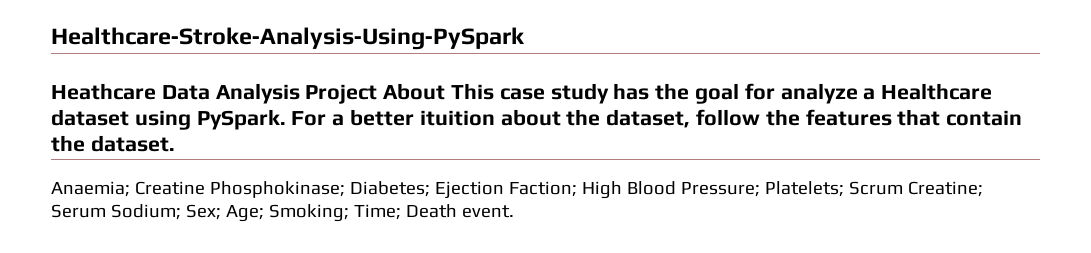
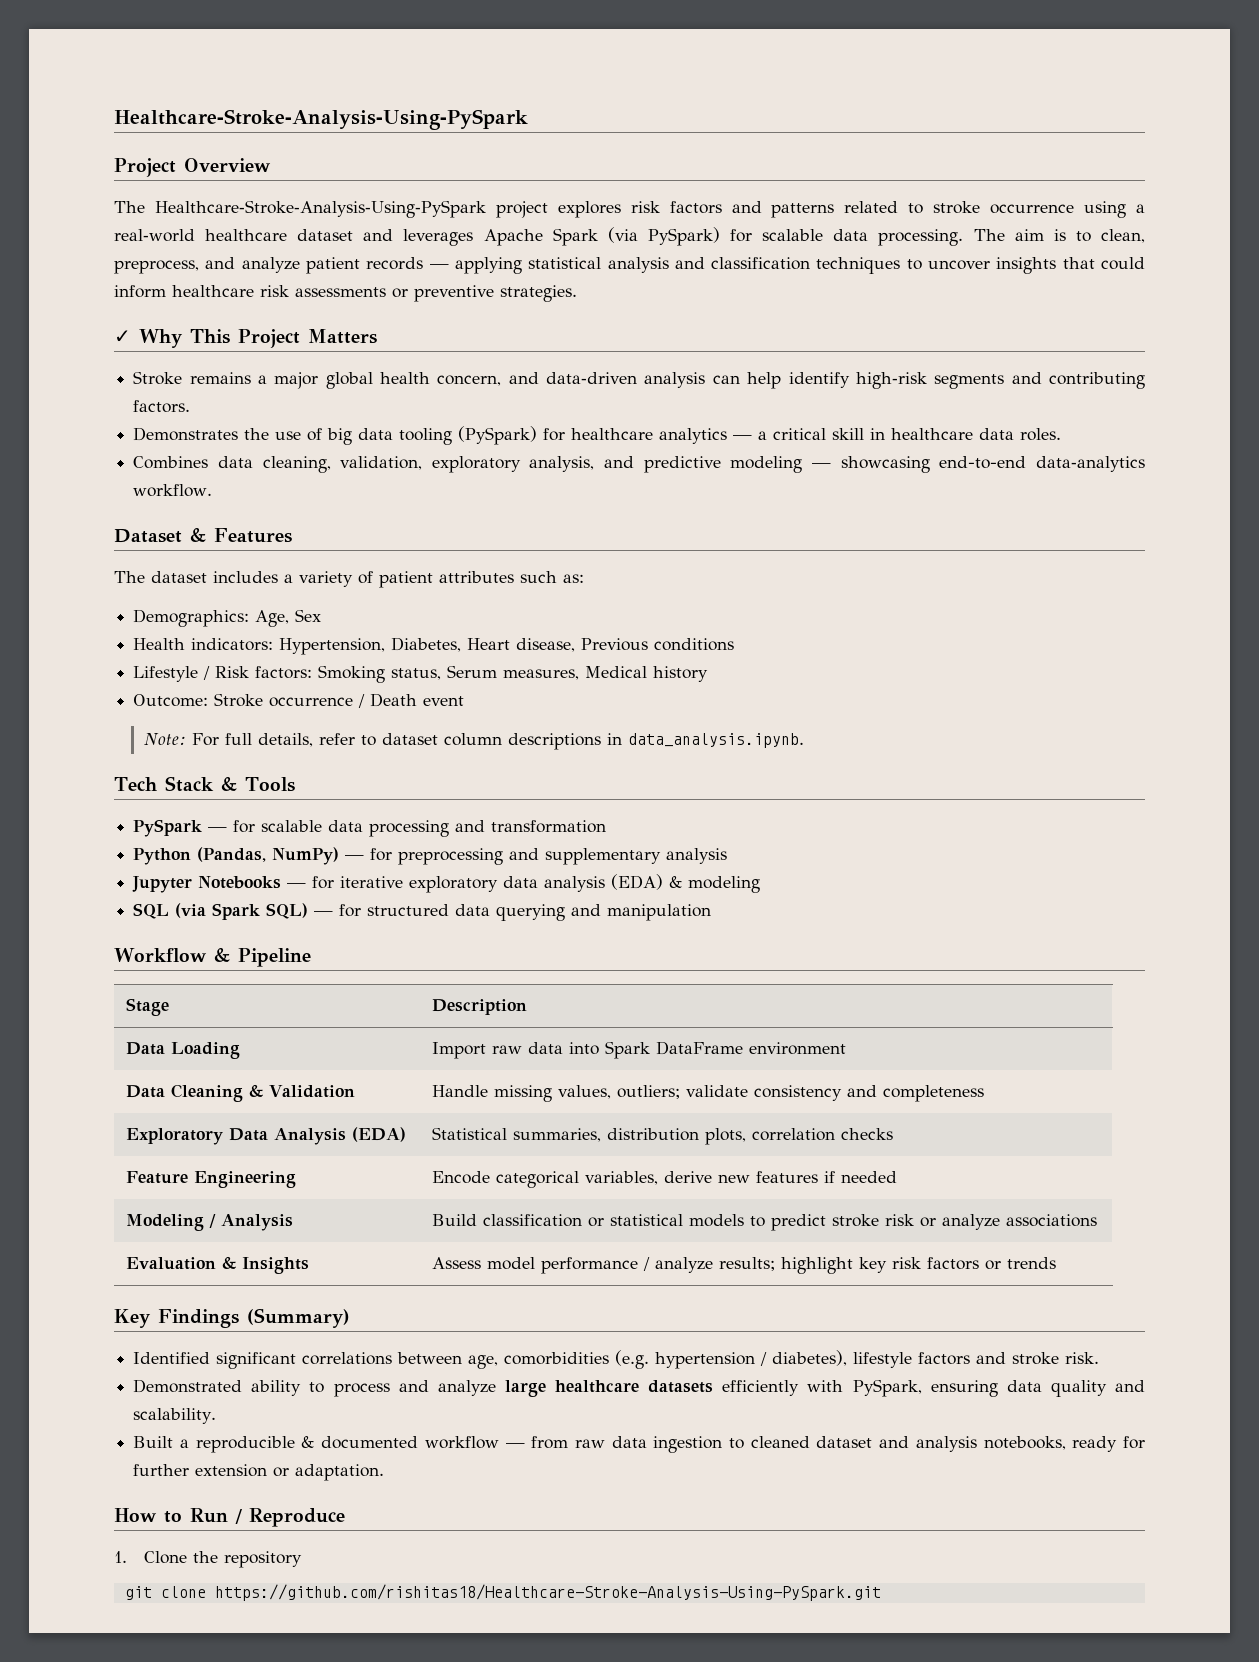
- Heathcare Data Analysis Project About This case study has the goal for analyze a Healthcare dataset using PySpark. For a better ituition about the dataset, follow the features that contain the dataset.
- Anaemia; Creatine Phosphokinase; Diabetes; Ejection Faction; High Blood Pressure; Platelets; Scrum Creatine; Serum Sodium; Sex; Age; Smoking; Time; Death event.
+ Project Overview
+ The Healthcare‑Stroke‑Analysis‑Using‑PySpark project explores risk factors and patterns related to stroke occurrence using a real‑world healthcare dataset and leverages Apache Spark (via PySpark) for scalable data processing. The aim is to clean, preprocess, and analyze patient records — applying statistical analysis and classification techniques to uncover insights that could inform healthcare risk assessments or preventive strategies.
+ ✓ Why This Project Matters
+ Stroke remains a major global health concern, and data‑driven analysis can help identify high‑risk segments and contributing factors.
+ Demonstrates the use of big data tooling (PySpark) for healthcare analytics — a critical skill in healthcare data roles.
+ Combines data cleaning, validation, exploratory analysis, and predictive modeling — showcasing end-to-end data‑analytics workflow.
+ Dataset & Features
+ The dataset includes a variety of patient attributes such as:
+ Demographics: Age, Sex
+ Health indicators: Hypertension, Diabetes, Heart disease, Previous conditions
+ Lifestyle / Risk factors: Smoking status, Serum measures, Medical history
+ Outcome: Stroke occurrence / Death event
+ Note: For full details, refer to dataset column descriptions in data_analysis.ipynb.
+ Tech Stack & Tools
+ PySpark — for scalable data processing and transformation
+ Python (Pandas, NumPy) — for preprocessing and supplementary analysis
+ Jupyter Notebooks — for iterative exploratory data analysis (EDA) & modeling
+ SQL (via Spark SQL) — for structured data querying and manipulation
+ Workflow & Pipeline
+ Stage | Description
+ Data Loading | Import raw data into Spark DataFrame environment
+ Data Cleaning & Validation | Handle missing values, outliers; validate consistency and completeness
+ Exploratory Data Analysis (EDA) | Statistical summaries, distribution plots, correlation checks
+ Feature Engineering | Encode categorical variables, derive new features if needed
+ Modeling / Analysis | Build classification or statistical models to predict stroke risk or analyze associations
+ Evaluation & Insights | Assess model performance / analyze results; highlight key risk factors or trends
+ Key Findings (Summary)
+ Identified significant correlations between age, comorbidities (e.g. hypertension / diabetes), lifestyle factors and stroke risk.
+ Demonstrated ability to process and analyze large healthcare datasets efficiently with PySpark, ensuring data quality and scalability.
+ Built a reproducible & documented workflow — from raw data ingestion to cleaned dataset and analysis notebooks, ready for further extension or adaptation.
+ How to Run / Reproduce
+ 1. Clone the repository
+ git clone https://github.com/rishitas18/Healthcare‑Stroke‑Analysis‑Using‑PySpark.git

